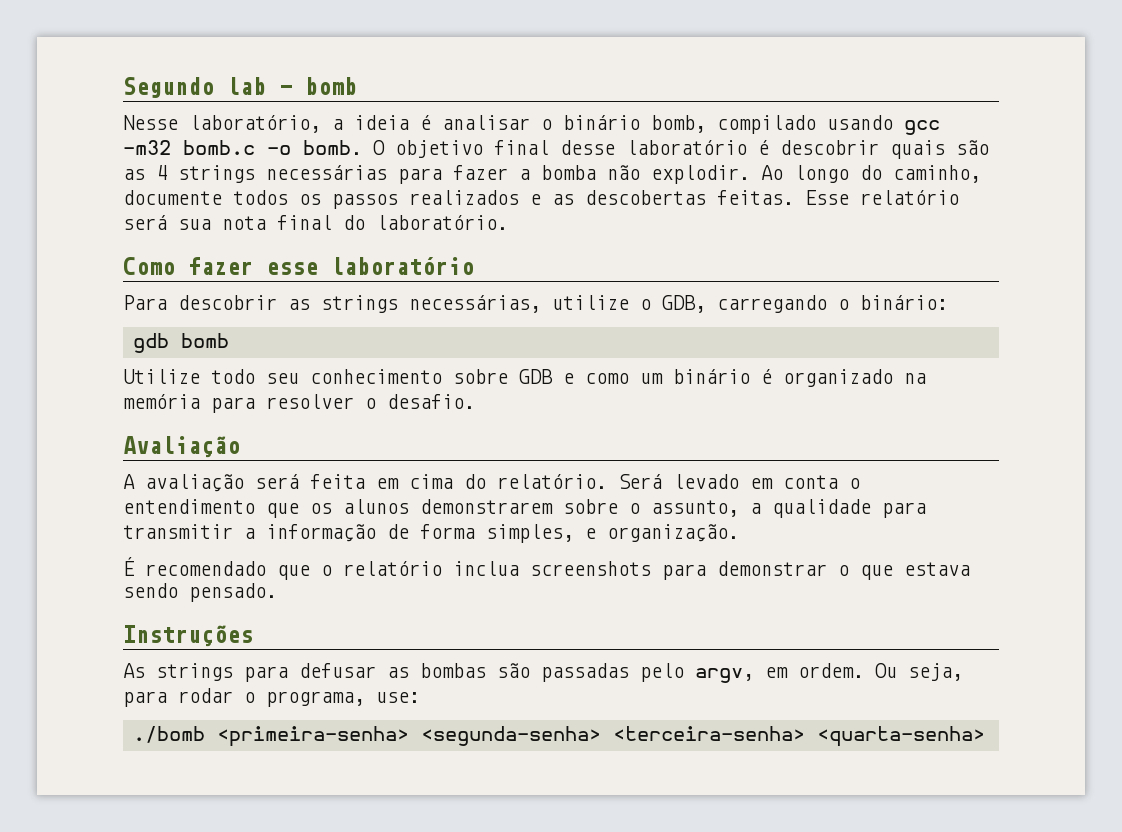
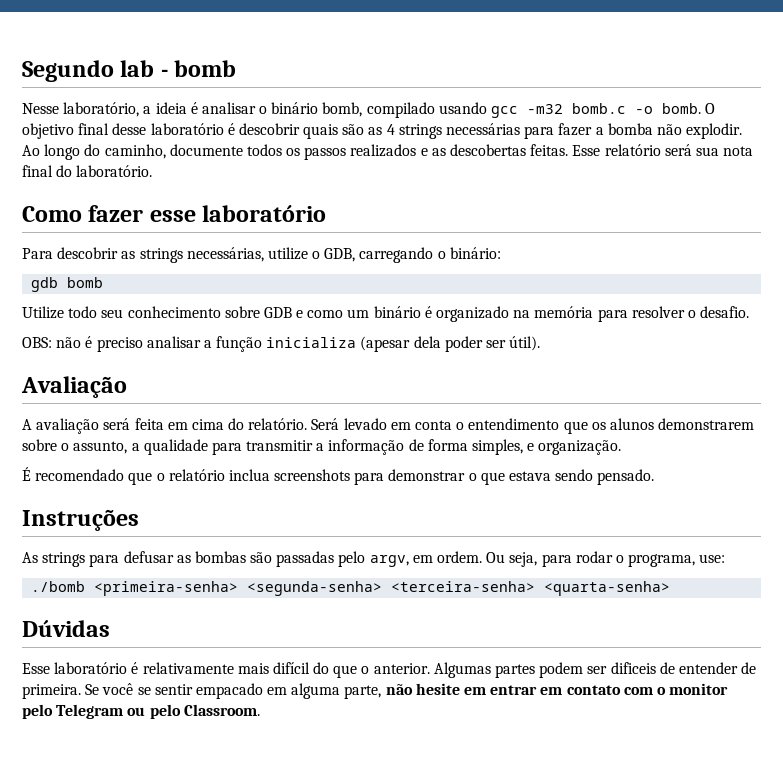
+ OBS: não é preciso analisar a função inicializa (apesar dela poder ser útil).
+ Dúvidas
+ Esse laboratório é relativamente mais difícil do que o anterior. Algumas partes podem ser dificeis de entender de primeira. Se você se sentir empacado em alguma parte, não hesite em entrar em contato com o monitor pelo Telegram ou pelo Classroom.

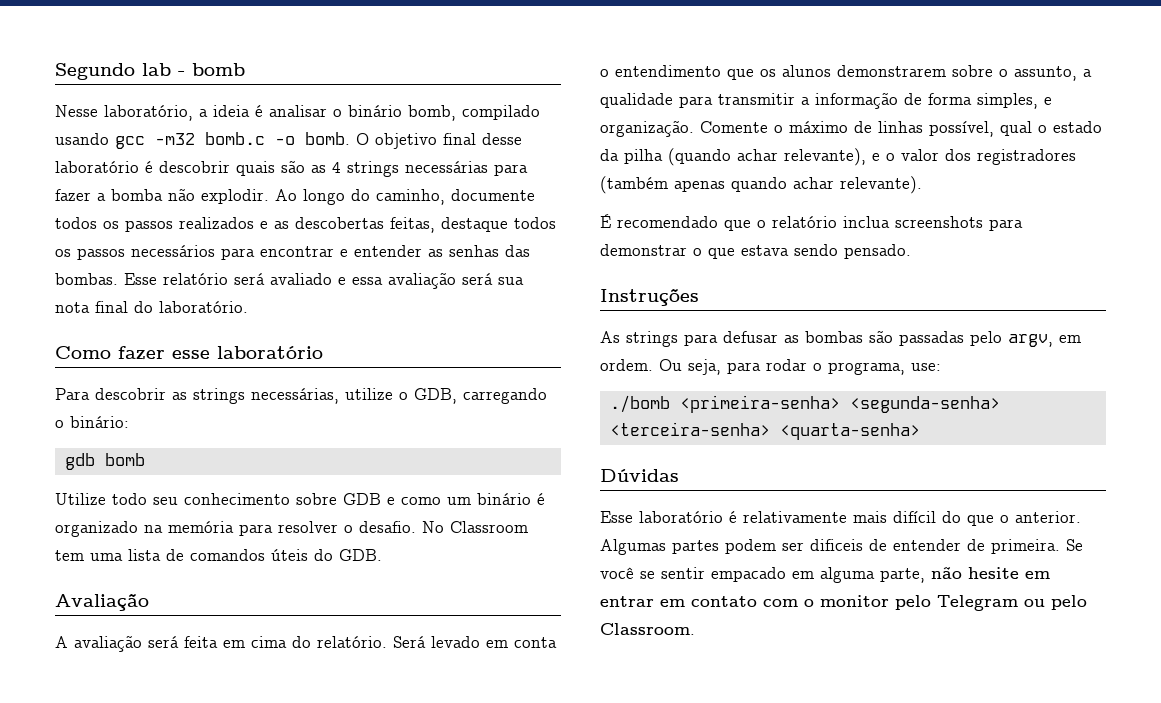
- Ao longo do caminho, documente todos os passos realizados e as descobertas feitas. Esse relatório será sua nota final do laboratório.
+ Ao longo do caminho, documente todos os passos realizados e as descobertas feitas, destaque todos os passos necessários para encontrar e entender as senhas das bombas. Esse relatório será avaliado e essa avaliação será sua nota final do laboratório.
- Utilize todo seu conhecimento sobre GDB e como um binário é organizado na memória para resolver o desafio.
- OBS: não é preciso analisar a função inicializa (apesar dela poder ser útil).
+ Utilize todo seu conhecimento sobre GDB e como um binário é organizado na memória para resolver o desafio. No Classroom tem uma lista de comandos úteis do GDB.
+ Comente o máximo de linhas possível, qual o estado da pilha (quando achar relevante), e o valor dos registradores (também apenas quando achar relevante).

